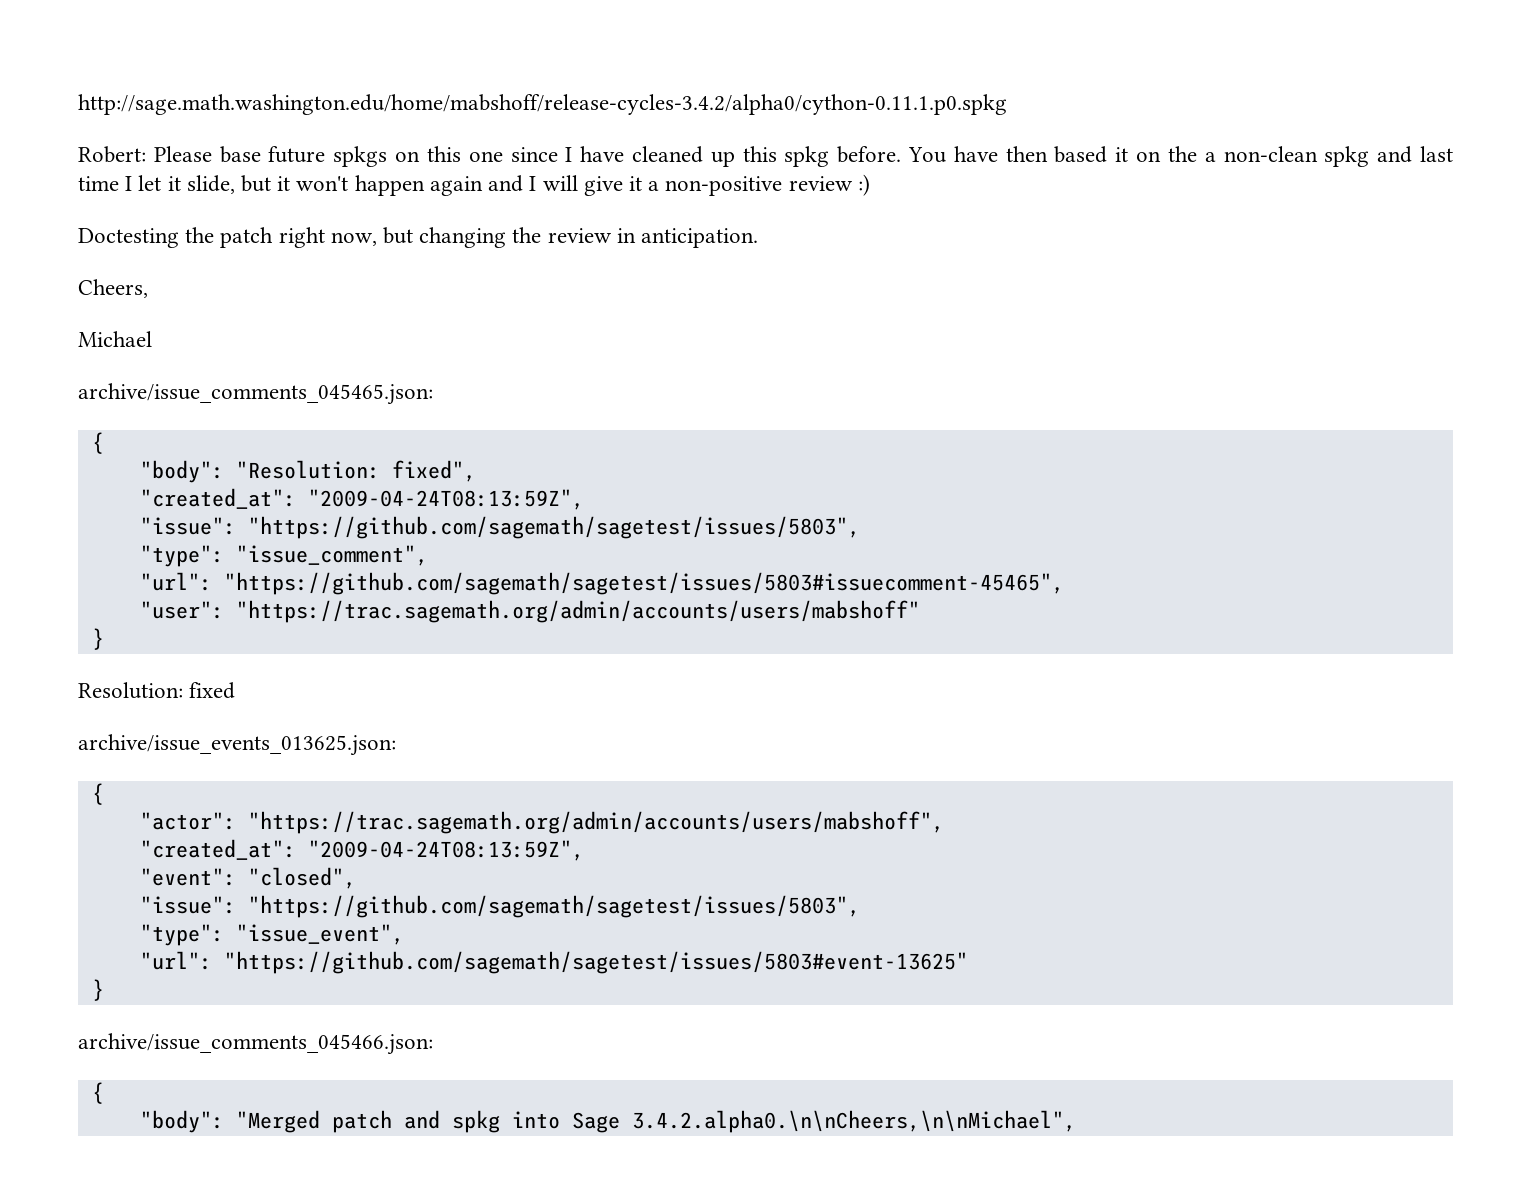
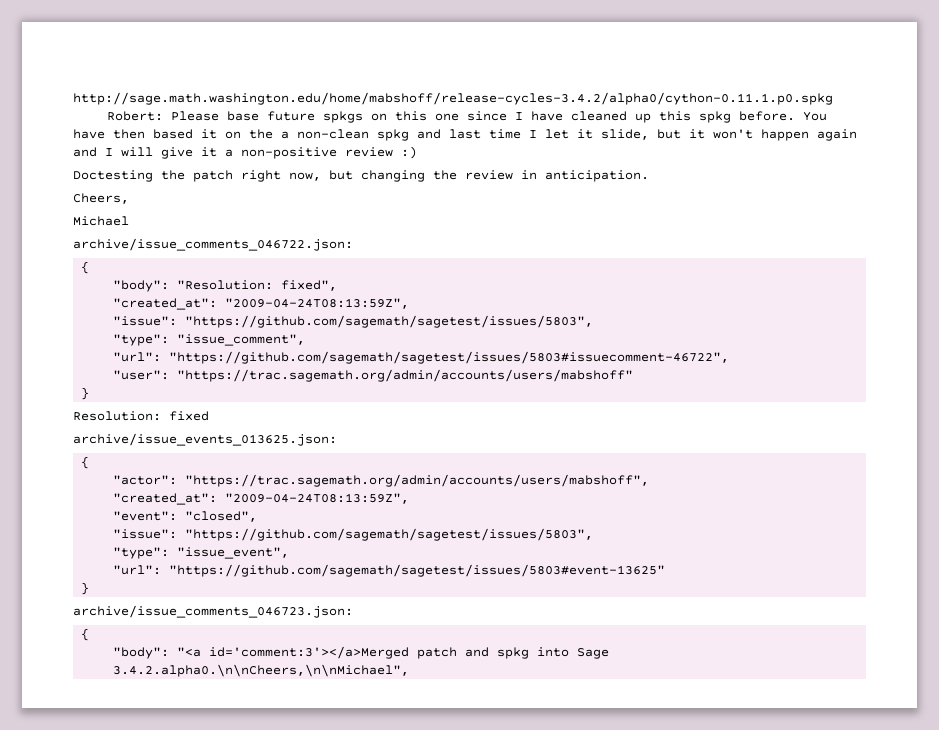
- archive/issue_comments_045465.json:
+ archive/issue_comments_046722.json:
- "url": "https://github.com/sagemath/sagetest/issues/5803#issuecomment-45465",
+ "url": "https://github.com/sagemath/sagetest/issues/5803#issuecomment-46722",
- archive/issue_comments_045466.json:
+ archive/issue_comments_046723.json:
  {
- "body": "Merged patch and spkg into Sage 3.4.2.alpha0.\n\nCheers,\n\nMichael",
+ "body": "<a id='comment:3'></a>Merged patch and spkg into Sage 3.4.2.alpha0.\n\nCheers,\n\nMichael",

